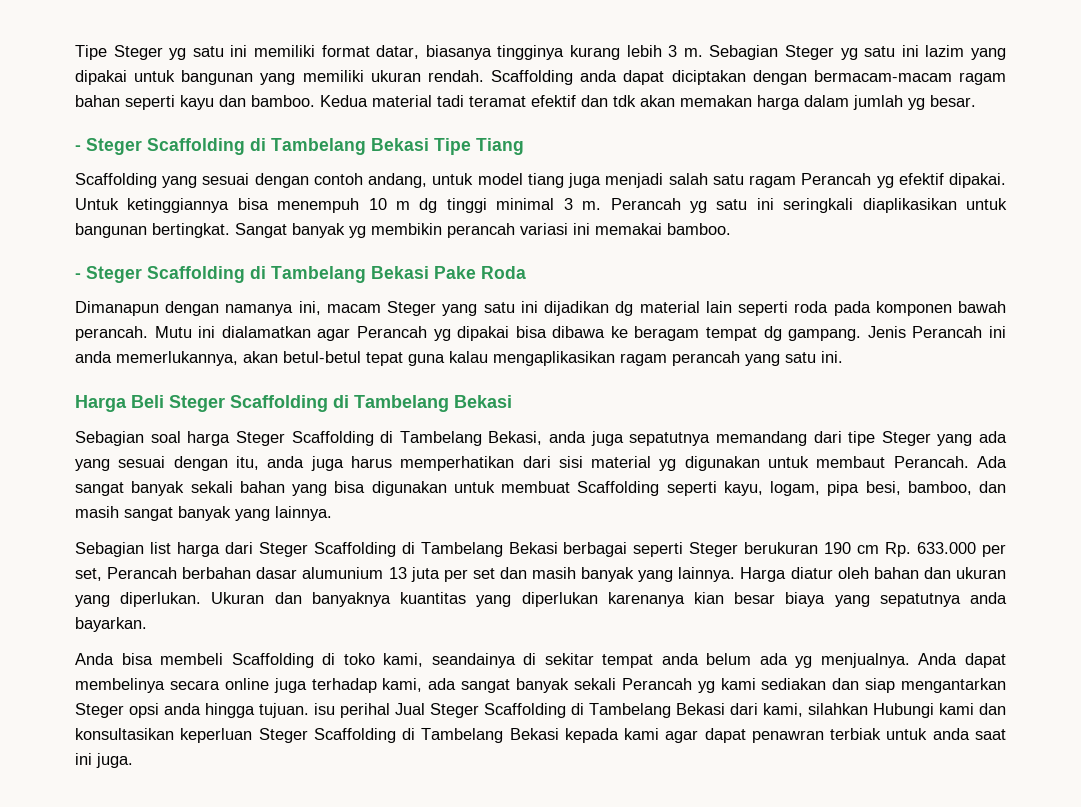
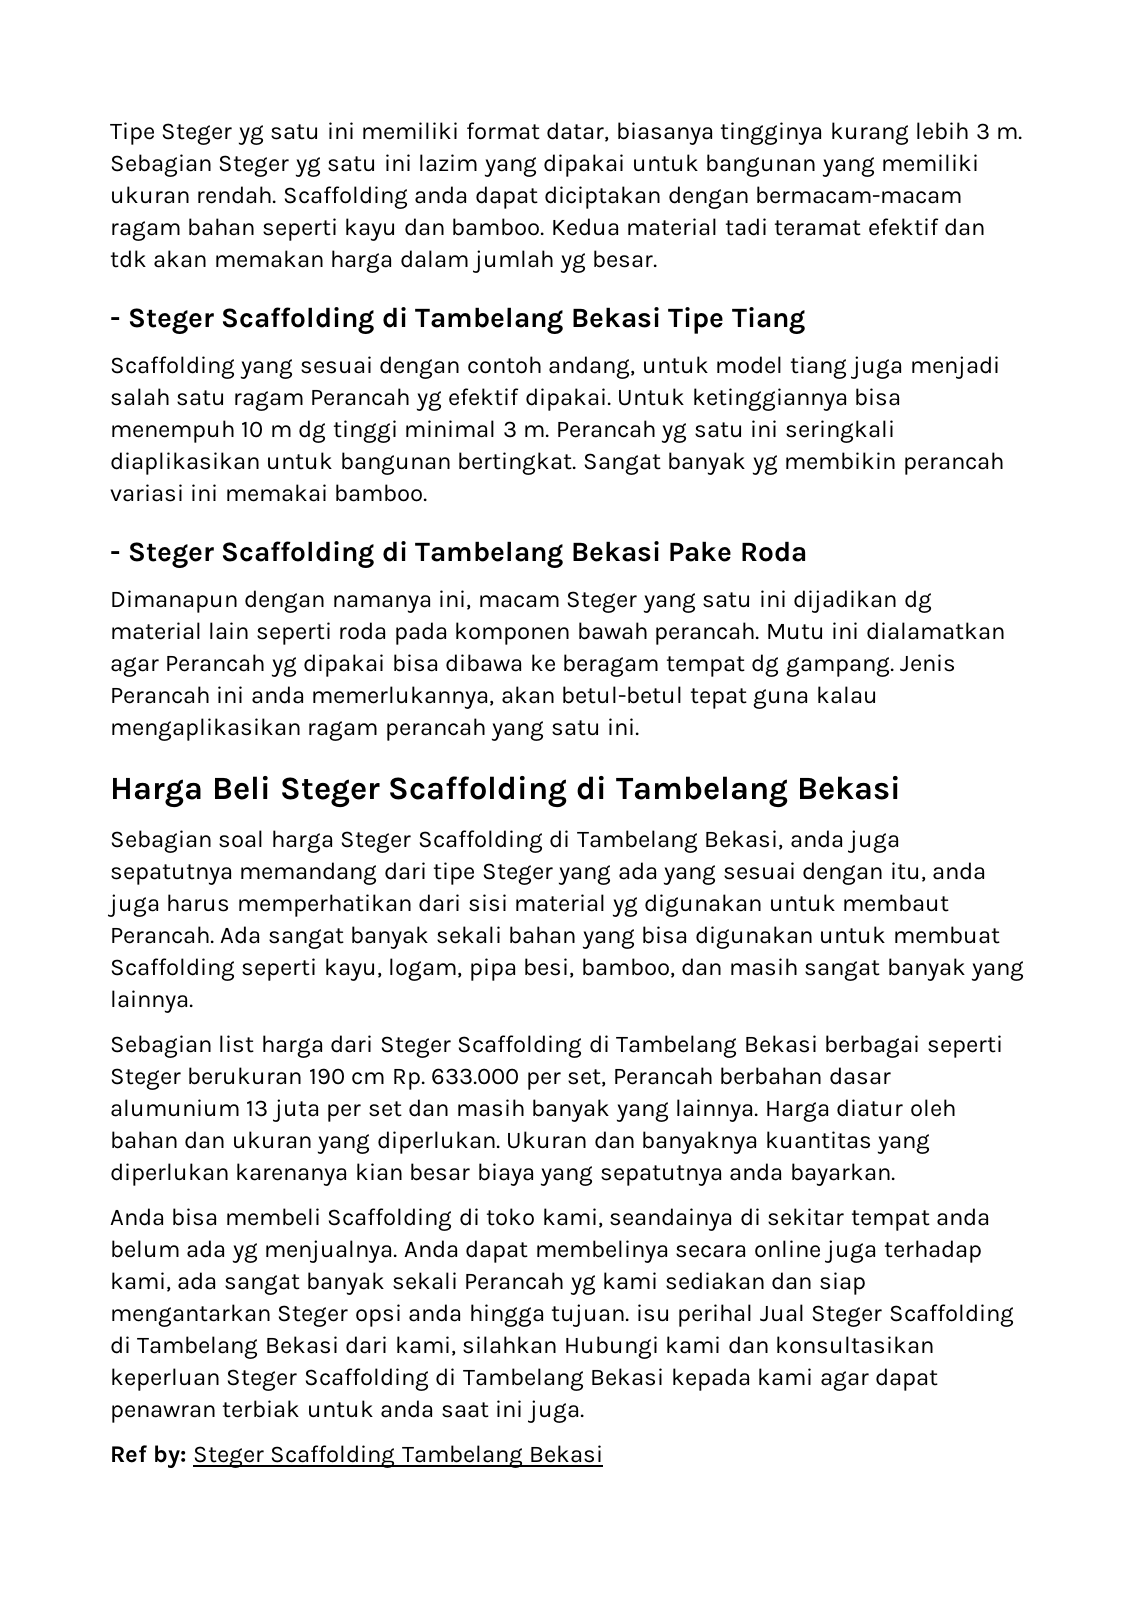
+ Ref by: Steger Scaffolding Tambelang Bekasi

